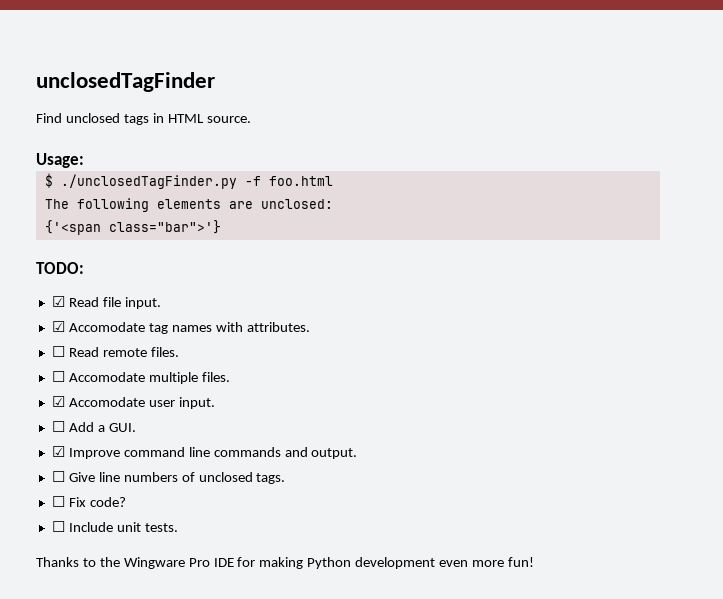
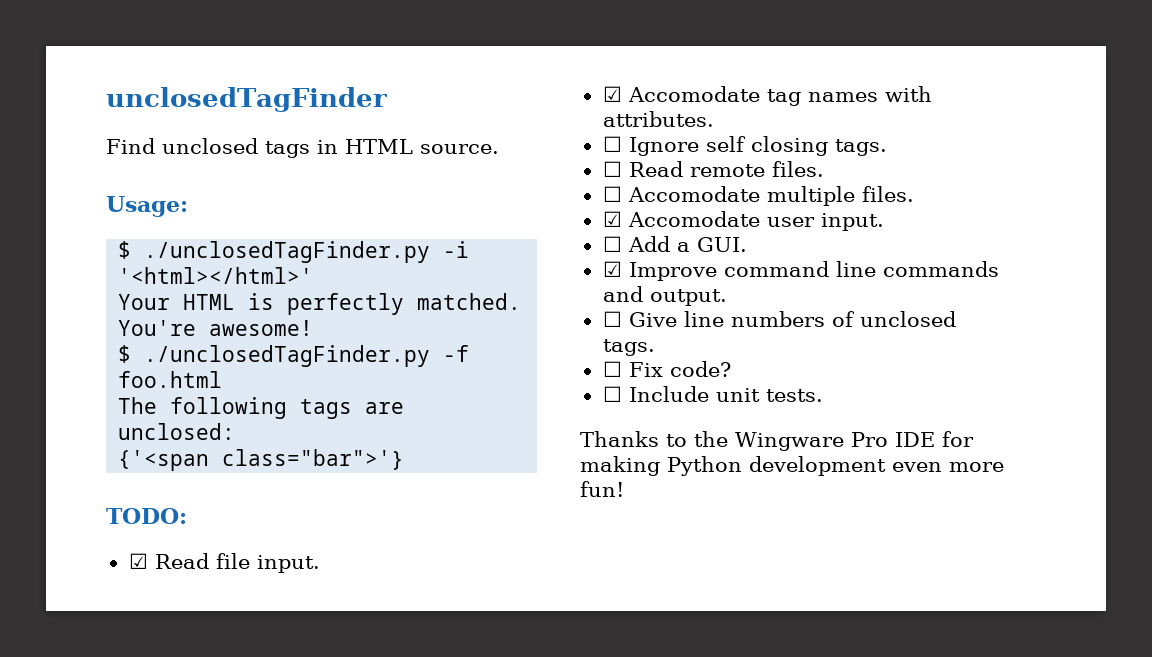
+ $ ./unclosedTagFinder.py -i '<html></html>'
+ Your HTML is perfectly matched. You're awesome!
- The following elements are unclosed:
+ The following tags are unclosed:
+ ☐ Ignore self closing tags.

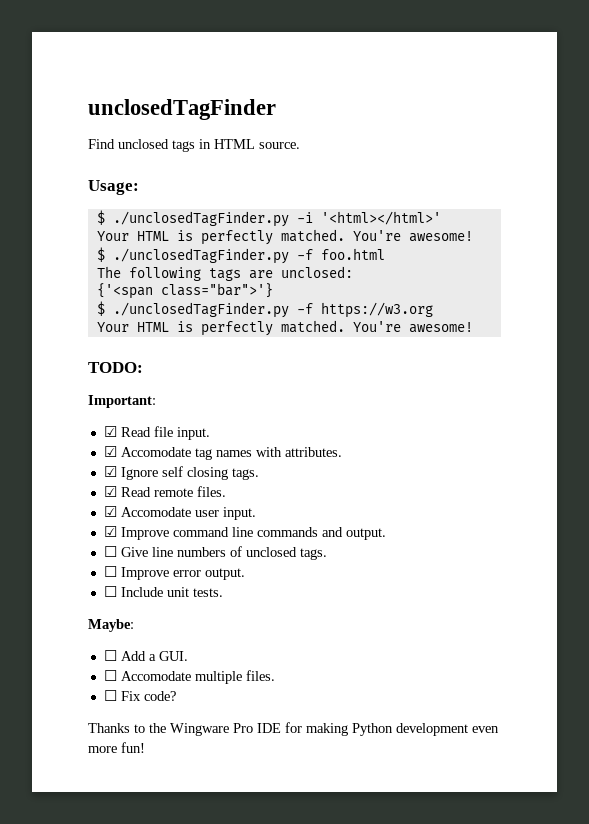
+ $ ./unclosedTagFinder.py -f https://w3.org
+ Your HTML is perfectly matched. You're awesome!
+ Important:
- ☐ Ignore self closing tags.
+ ☑ Ignore self closing tags.
- ☐ Read remote files.
+ ☑ Read remote files.
- ☐ Accomodate multiple files.
- ☐ Add a GUI.
- ☐ Fix code?
+ ☐ Improve error output.
+ Maybe:
+ ☐ Add a GUI.
+ ☐ Accomodate multiple files.
+ ☐ Fix code?

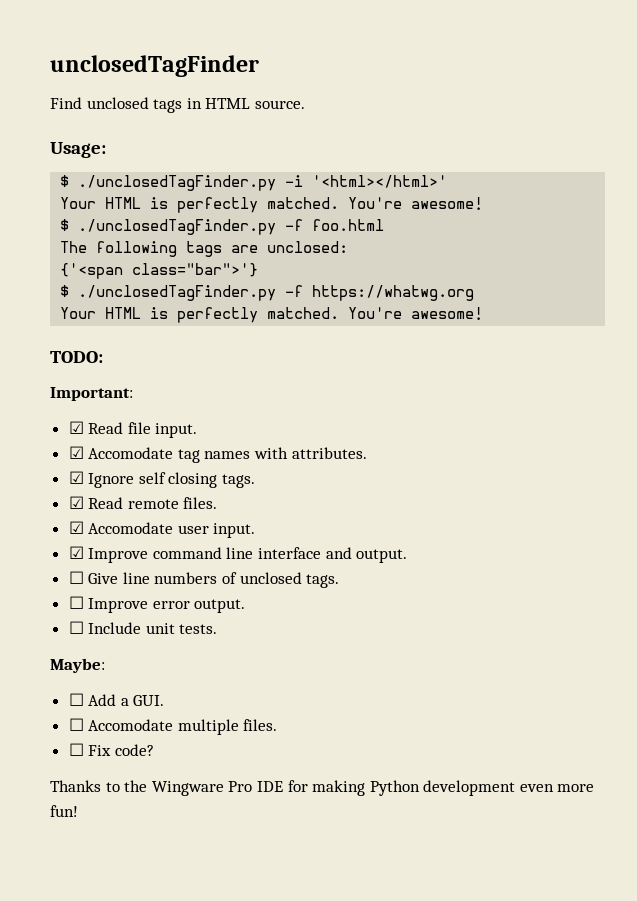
- $ ./unclosedTagFinder.py -f https://w3.org
+ $ ./unclosedTagFinder.py -f https://whatwg.org
- ☑ Improve command line commands and output.
+ ☑ Improve command line interface and output.

